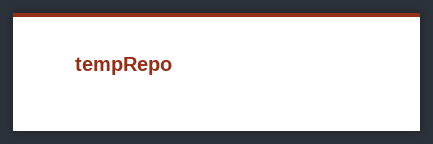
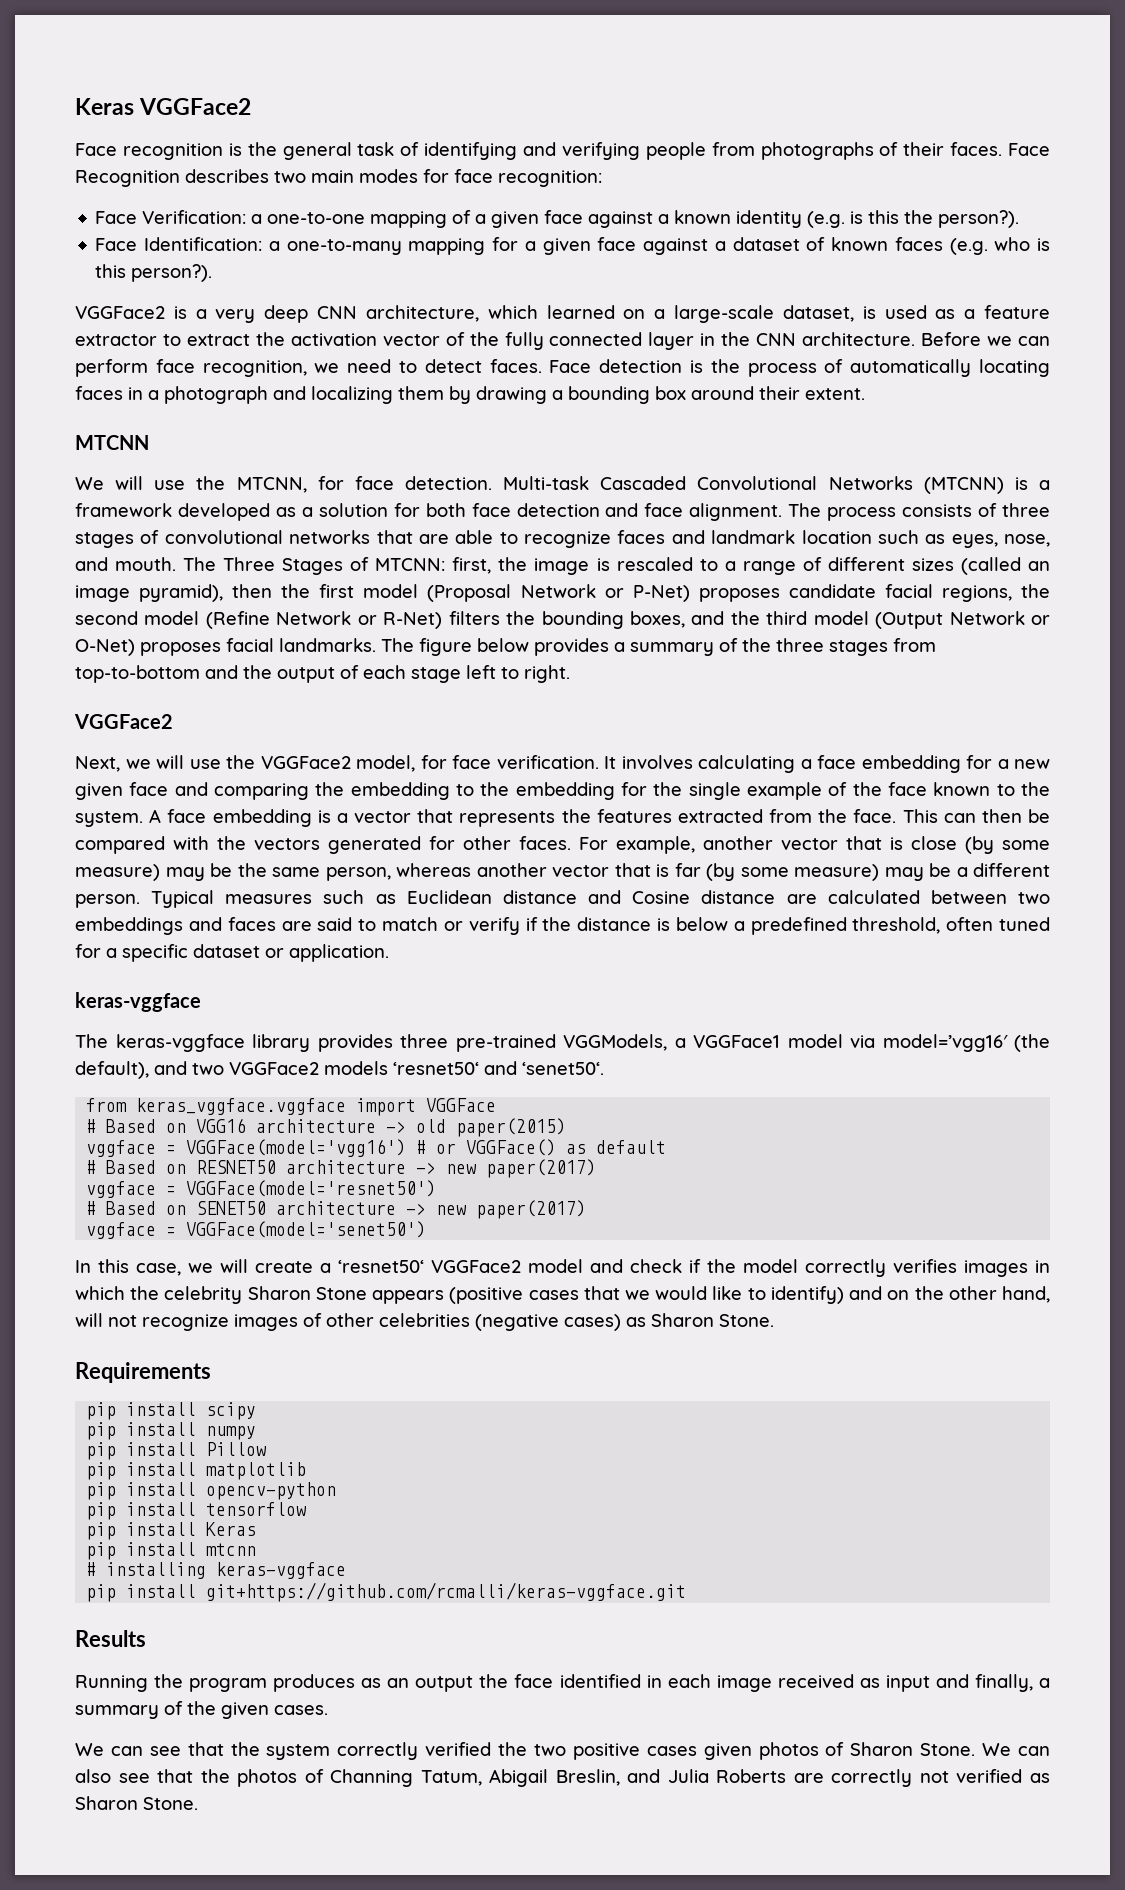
- tempRepo
+ Keras VGGFace2
+ Face recognition is the general task of identifying and verifying people from photographs of their faces. Face Recognition describes two main modes for face recognition:
+ Face Verification: a one-to-one mapping of a given face against a known identity (e.g. is this the person?).
+ Face Identification: a one-to-many mapping for a given face against a dataset of known faces (e.g. who is this person?).
+ VGGFace2 is a very deep CNN architecture, which learned on a large-scale dataset, is used as a feature extractor to extract the activation vector of the fully connected layer in the CNN architecture. Before we can perform face recognition, we need to detect faces. Face detection is the process of automatically locating faces in a photograph and localizing them by drawing a bounding box around their extent.
+ MTCNN
+ We will use the MTCNN, for face detection. Multi-task Cascaded Convolutional Networks (MTCNN) is a framework developed as a solution for both face detection and face alignment. The process consists of three stages of convolutional networks that are able to recognize faces and landmark location such as eyes, nose, and mouth. The Three Stages of MTCNN: first, the image is rescaled to a range of different sizes (called an image pyramid), then the first model (Proposal Network or P-Net) proposes candidate facial regions, the second model (Refine Network or R-Net) filters the bounding boxes, and the third model (Output Network or O-Net) proposes facial landmarks. The figure below provides a summary of the three stages from top-to-bottom and the output of each stage left to right.
+ VGGFace2
+ Next, we will use the VGGFace2 model, for face verification. It involves calculating a face embedding for a new given face and comparing the embedding to the embedding for the single example of the face known to the system. A face embedding is a vector that represents the features extracted from the face. This can then be compared with the vectors generated for other faces. For example, another vector that is close (by some measure) may be the same person, whereas another vector that is far (by some measure) may be a different person. Typical measures such as Euclidean distance and Cosine distance are calculated between two embeddings and faces are said to match or verify if the distance is below a predefined threshold, often tuned for a specific dataset or application.
+ keras-vggface
+ The keras-vggface library provides three pre-trained VGGModels, a VGGFace1 model via model=’vgg16′ (the default), and two VGGFace2 models ‘resnet50‘ and ‘senet50‘.
+ from keras_vggface.vggface import VGGFace
+ # Based on VGG16 architecture -> old paper(2015)
+ vggface = VGGFace(model='vgg16') # or VGGFace() as default
+ # Based on RESNET50 architecture -> new paper(2017)
+ vggface = VGGFace(model='resnet50')
+ # Based on SENET50 architecture -> new paper(2017)
+ vggface = VGGFace(model='senet50')
+ In this case, we will create a ‘resnet50‘ VGGFace2 model and check if the model correctly verifies images in which the celebrity Sharon Stone appears (positive cases that we would like to identify) and on the other hand, will not recognize images of other celebrities (negative cases) as Sharon Stone.
+ Requirements
+ pip install scipy
+ pip install numpy
+ pip install Pillow
+ pip install matplotlib
+ pip install opencv-python
+ pip install tensorflow
+ pip install Keras
+ pip install mtcnn
+ # installing keras-vggface
+ pip install git+https://github.com/rcmalli/keras-vggface.git
+ Results
+ Running the program produces as an output the face identified in each image received as input and finally, a summary of the given cases.
+ We can see that the system correctly verified the two positive cases given photos of Sharon Stone. We can also see that the photos of Channing Tatum, Abigail Breslin, and Julia Roberts are correctly not verified as Sharon Stone.

